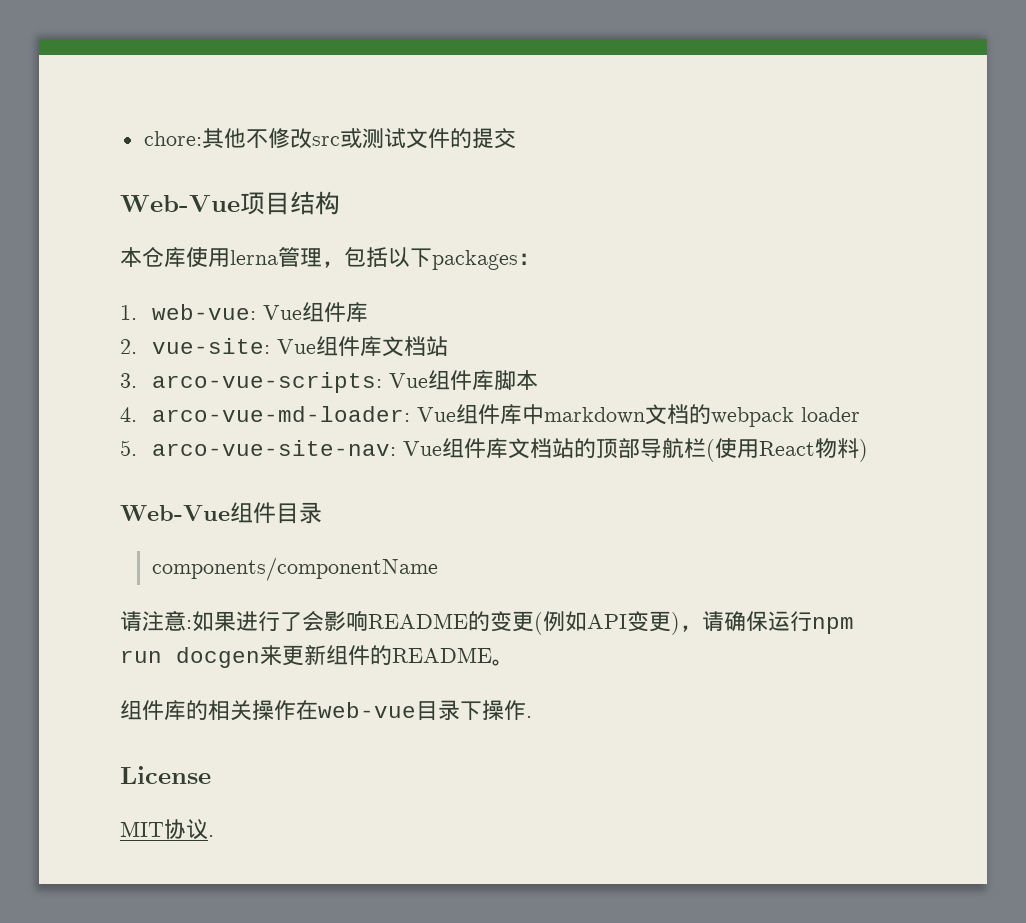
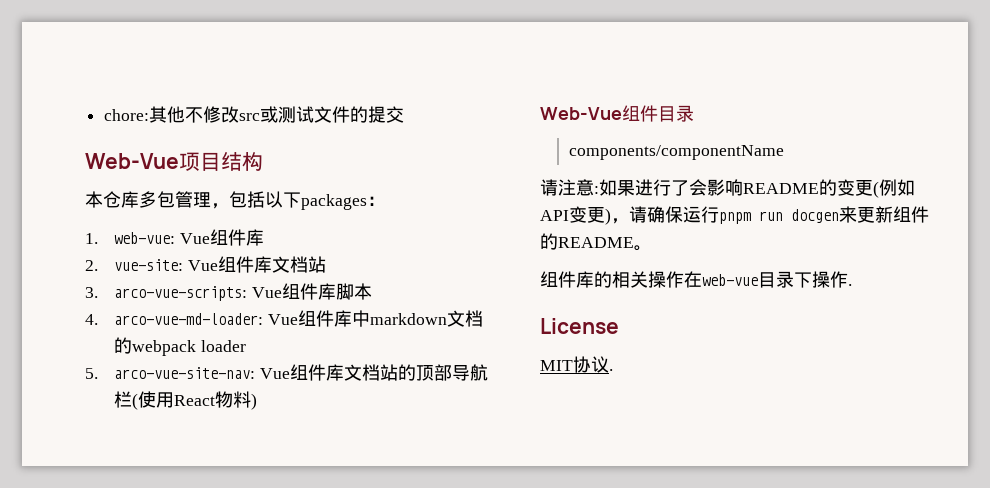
- 本仓库使用lerna管理，包括以下packages：
+ 本仓库多包管理，包括以下packages：
- 请注意:如果进行了会影响README的变更(例如API变更)，请确保运行npm run docgen来更新组件的README。
+ 请注意:如果进行了会影响README的变更(例如API变更)，请确保运行pnpm run docgen来更新组件的README。

